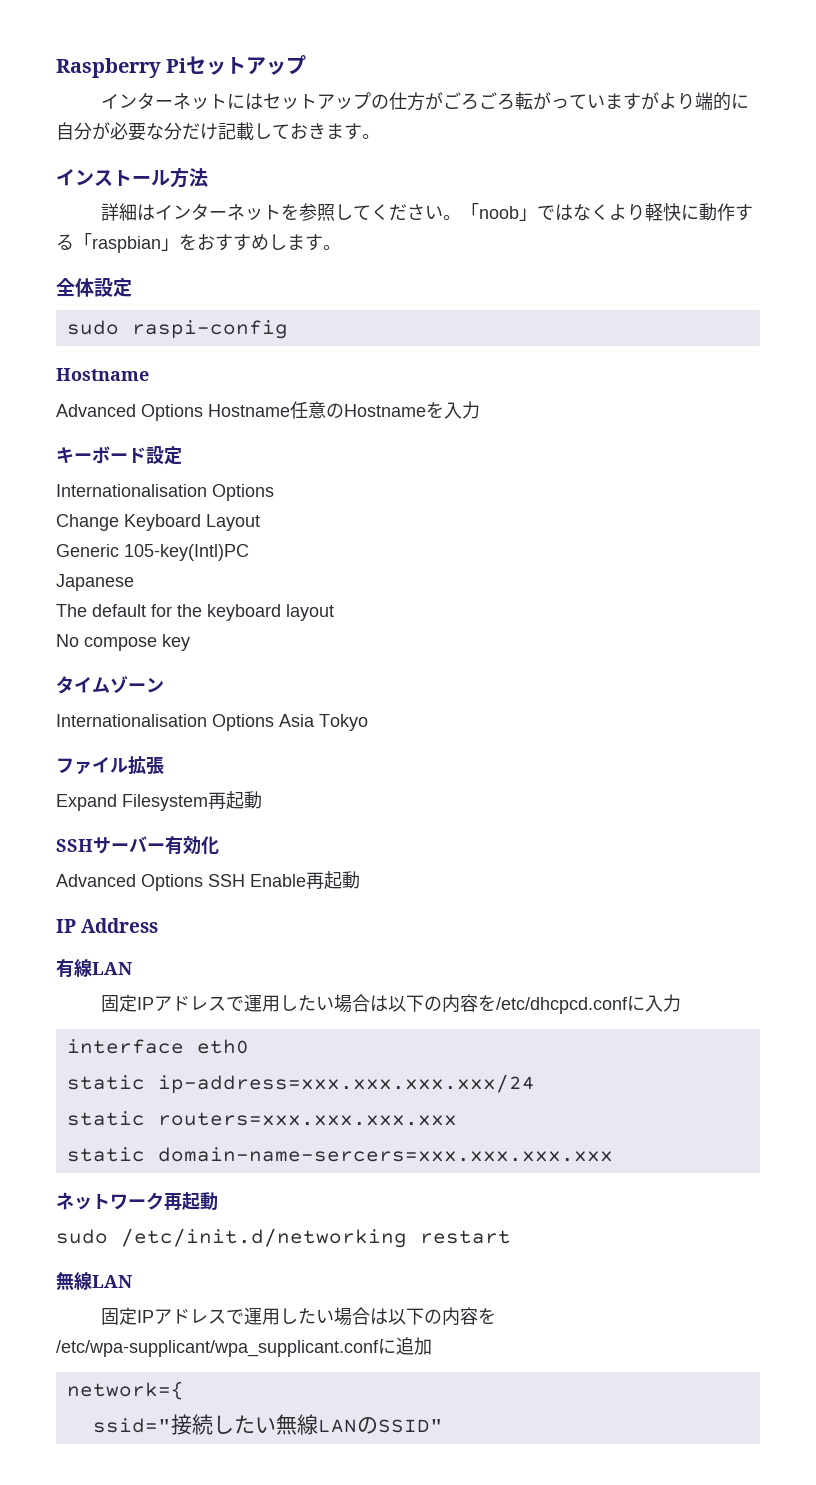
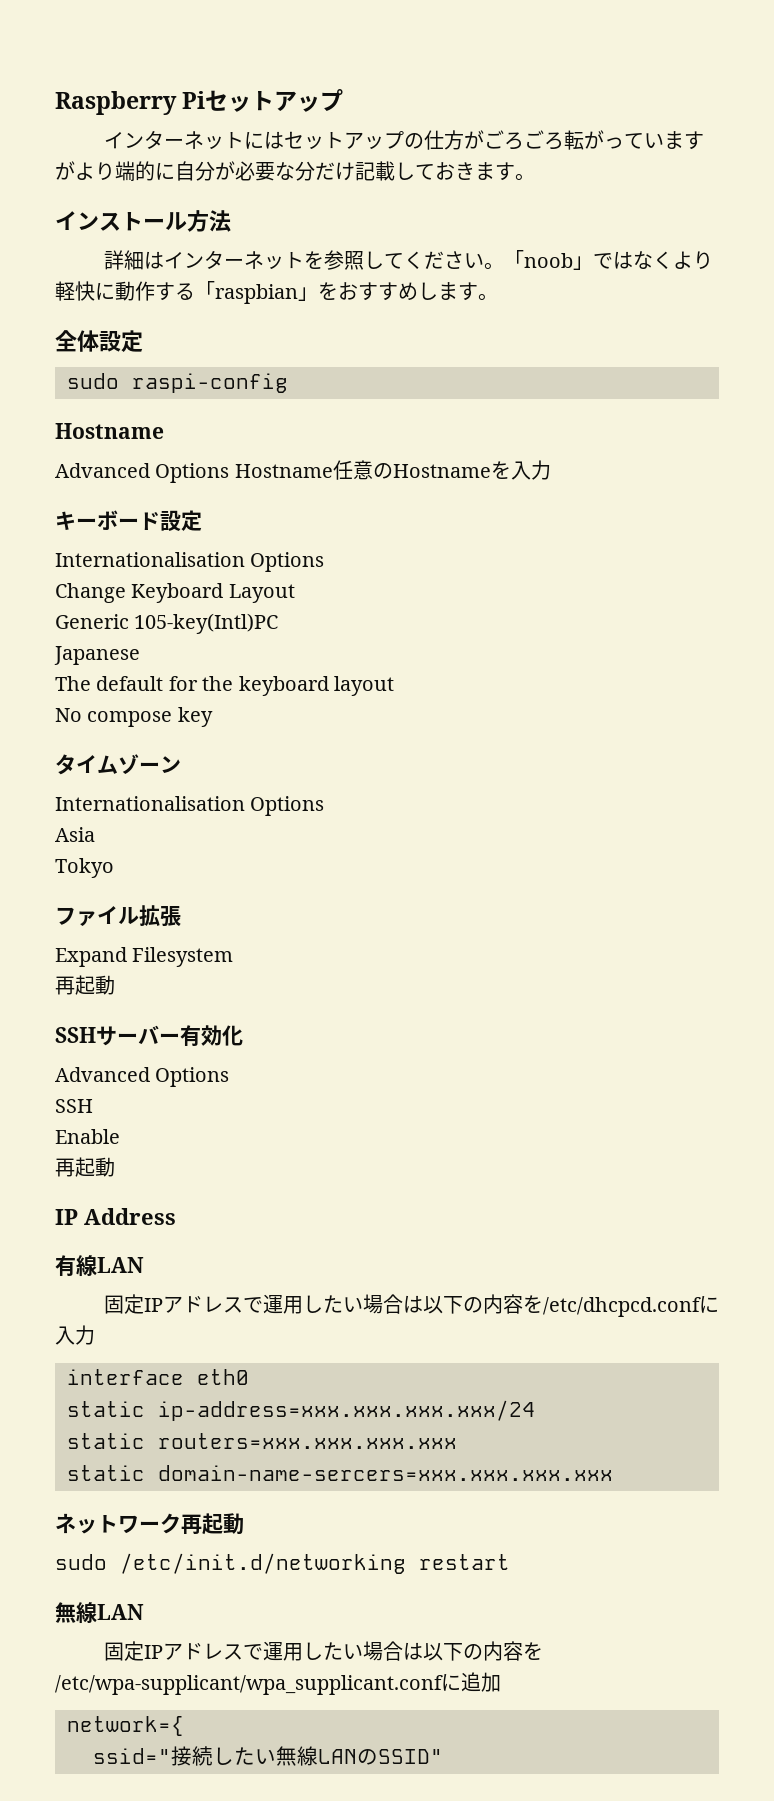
  タイムゾーン
- Internationalisation Options Asia Tokyo
+ Internationalisation Options
+ Asia
+ Tokyo
- Expand Filesystem再起動
+ Expand Filesystem
+ 再起動
  SSHサーバー有効化
- Advanced Options SSH Enable再起動
+ Advanced Options
+ SSH
+ Enable
+ 再起動

